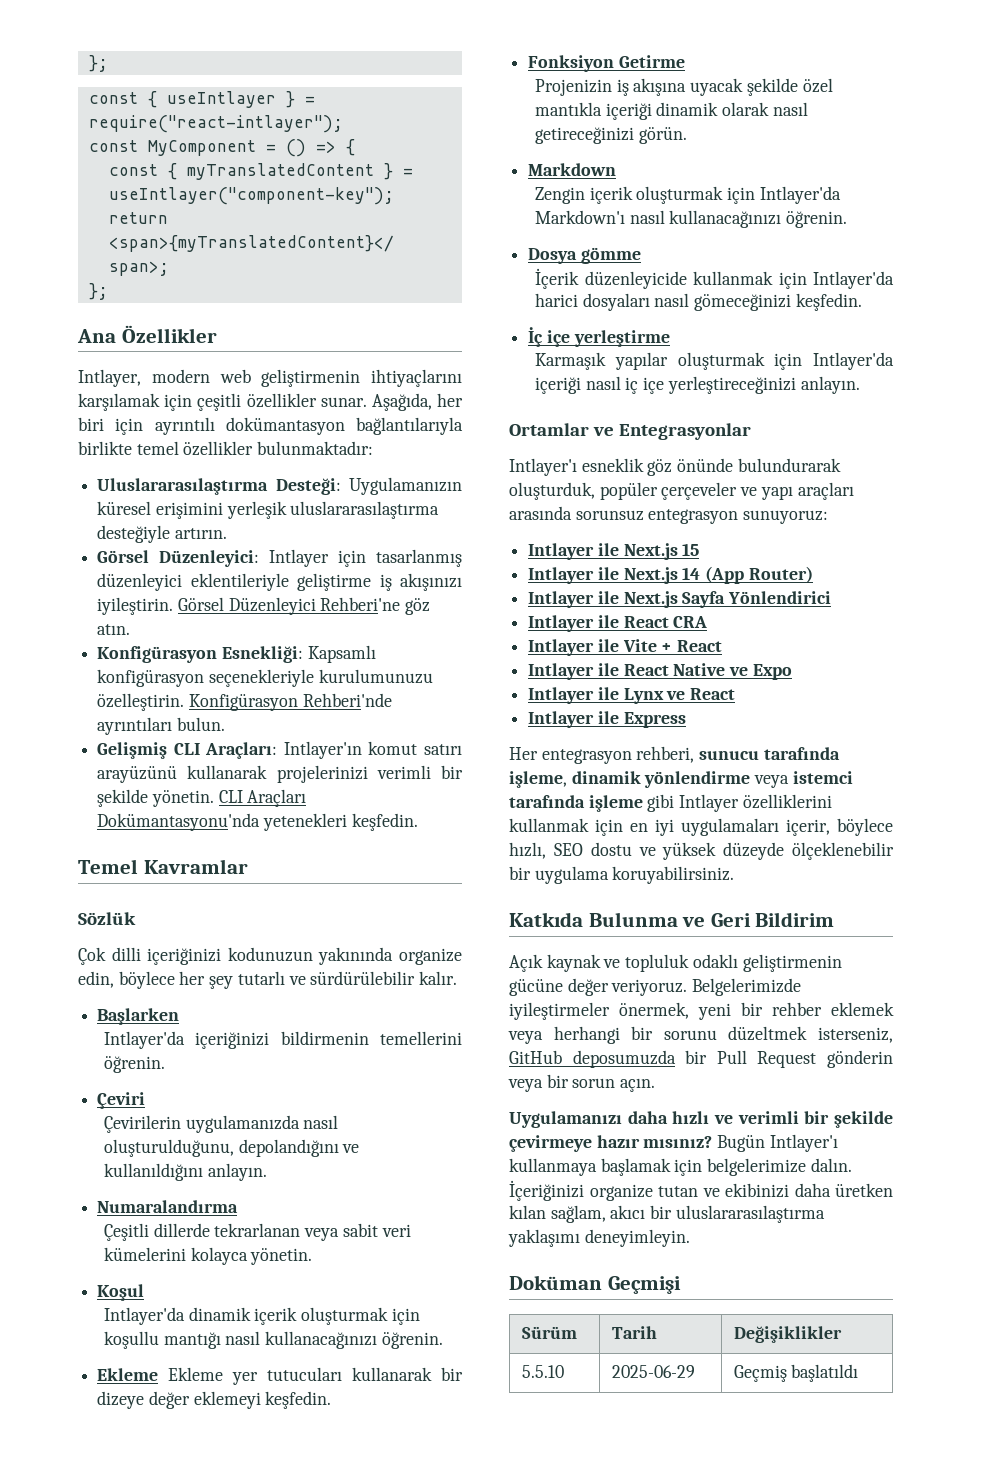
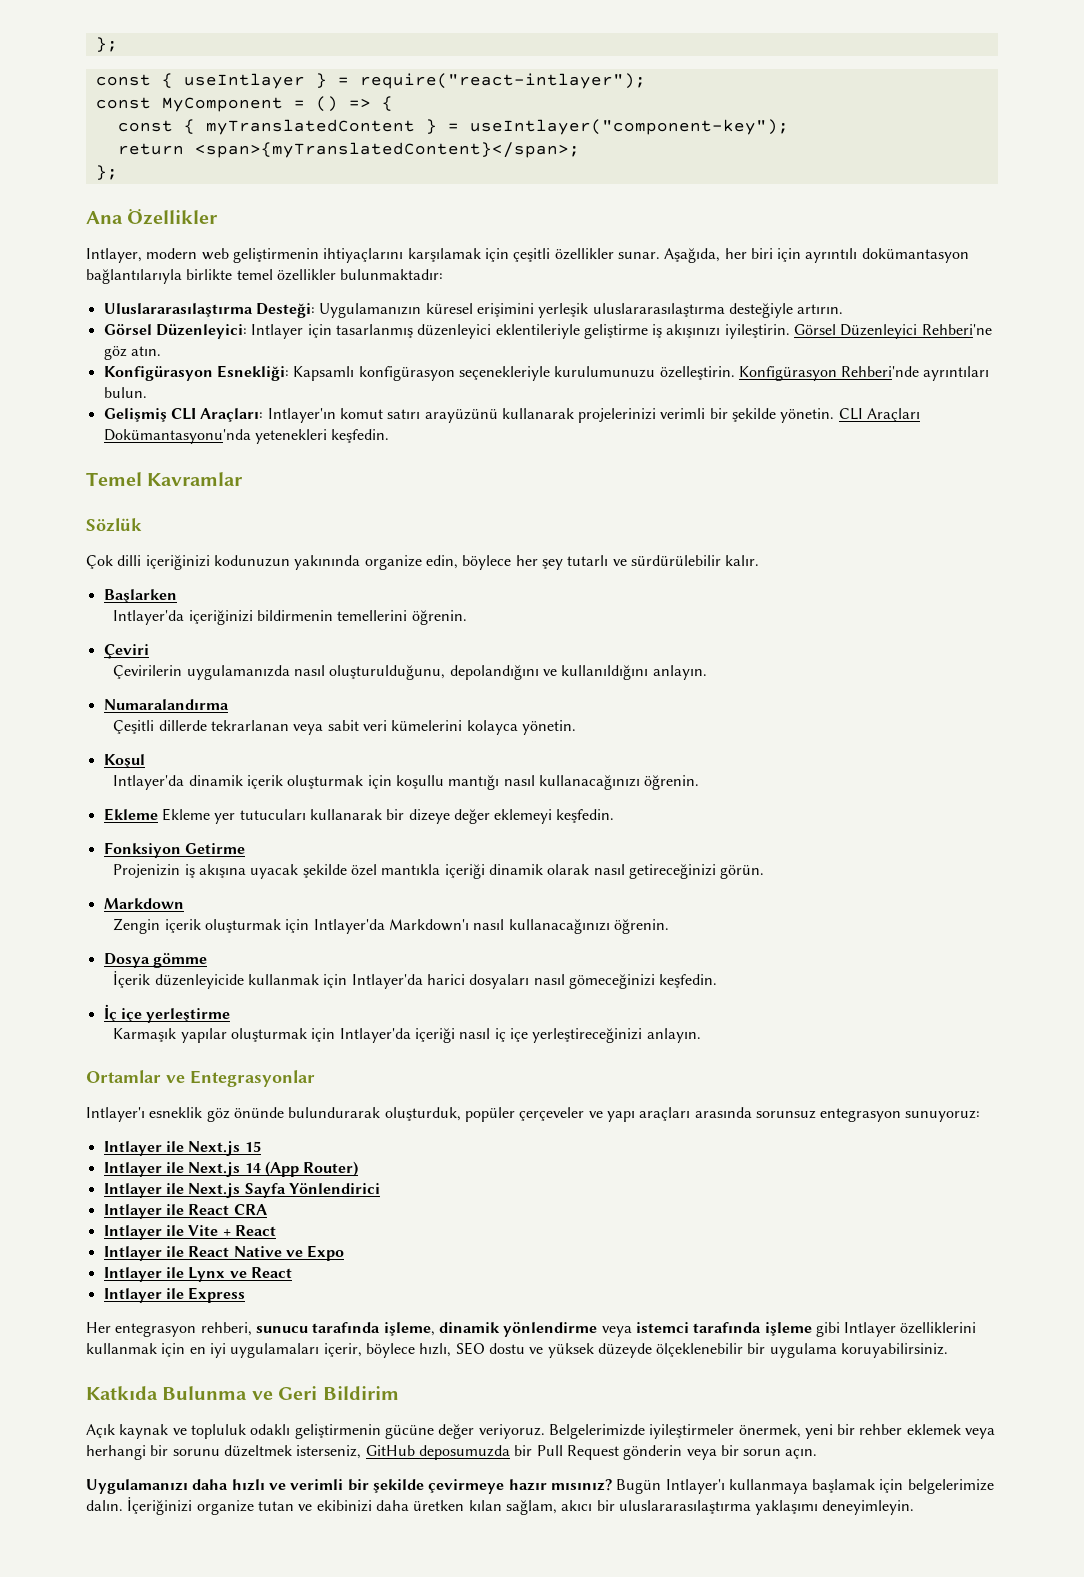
- Doküman Geçmişi
- Sürüm | Tarih | Değişiklikler
- 5.5.10 | 2025-06-29 | Geçmiş başlatıldı

